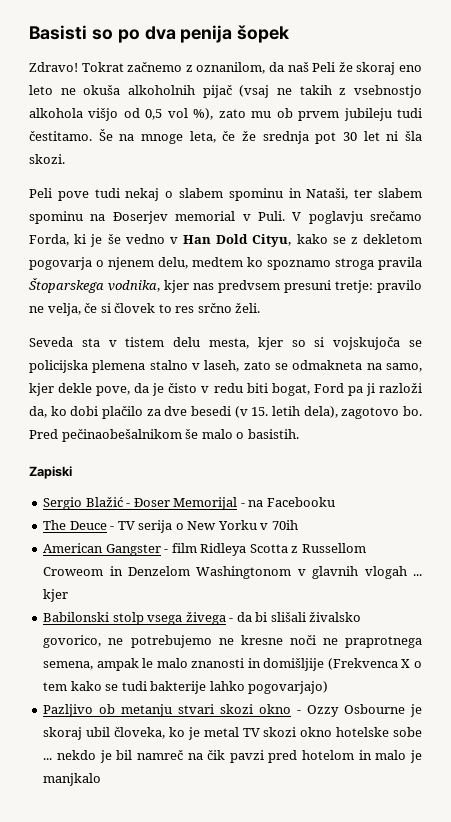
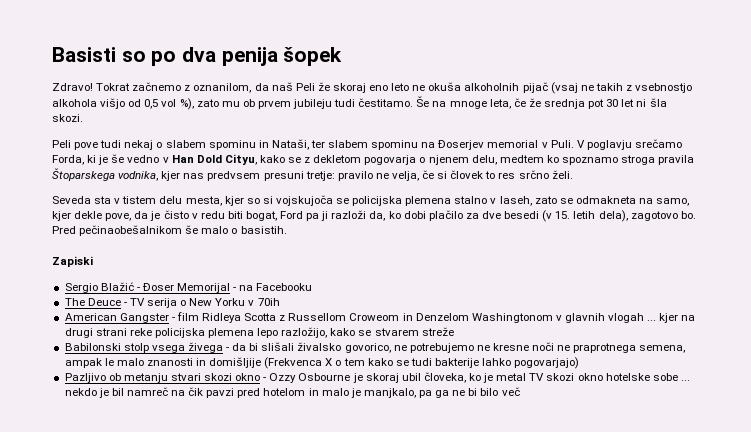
- American Gangster - film Ridleya Scotta z Russellom Croweom in Denzelom Washingtonom v glavnih vlogah ... kjer
+ American Gangster - film Ridleya Scotta z Russellom Croweom in Denzelom Washingtonom v glavnih vlogah ... kjer na drugi strani reke policijska plemena lepo razložijo, kako se stvarem streže
- Pazljivo ob metanju stvari skozi okno - Ozzy Osbourne je skoraj ubil človeka, ko je metal TV skozi okno hotelske sobe ... nekdo je bil namreč na čik pavzi pred hotelom in malo je manjkalo
+ Pazljivo ob metanju stvari skozi okno - Ozzy Osbourne je skoraj ubil človeka, ko je metal TV skozi okno hotelske sobe ... nekdo je bil namreč na čik pavzi pred hotelom in malo je manjkalo, pa ga ne bi bilo več

